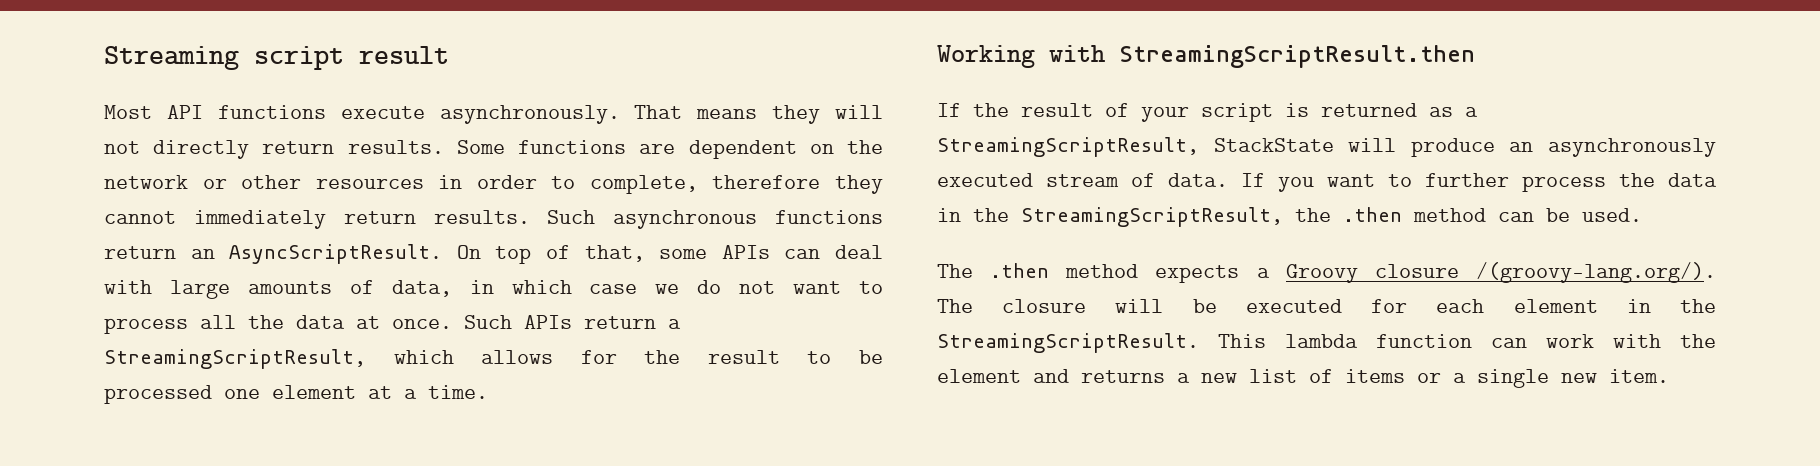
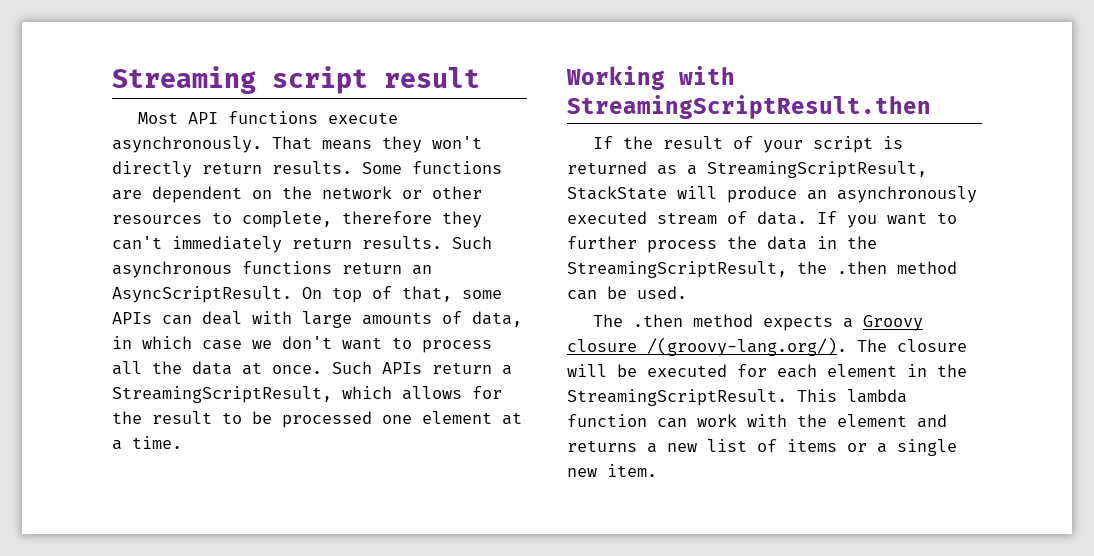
- That means they will not directly return results.
+ That means they won't directly return results.
- Some functions are dependent on the network or other resources in order to complete, therefore they cannot immediately return results.
+ Some functions are dependent on the network or other resources to complete, therefore they can't immediately return results.
- On top of that, some APIs can deal with large amounts of data, in which case we do not want to process all the data at once.
+ On top of that, some APIs can deal with large amounts of data, in which case we don't want to process all the data at once.

